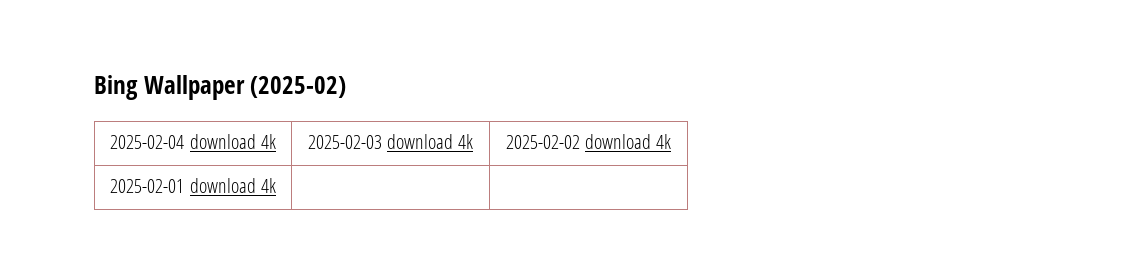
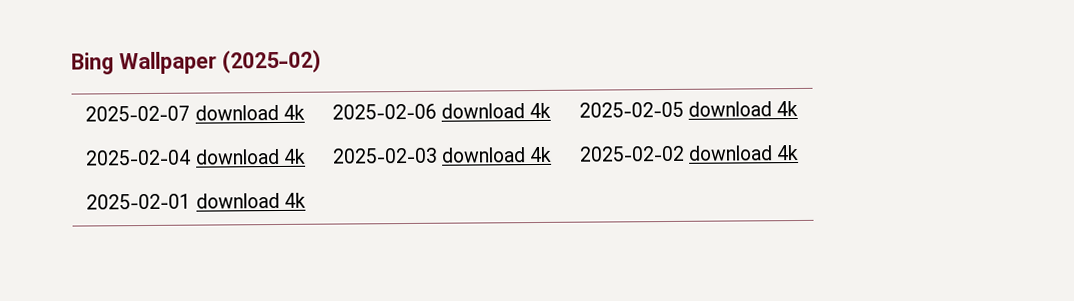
+ 2025-02-07 download 4k | 2025-02-06 download 4k | 2025-02-05 download 4k

